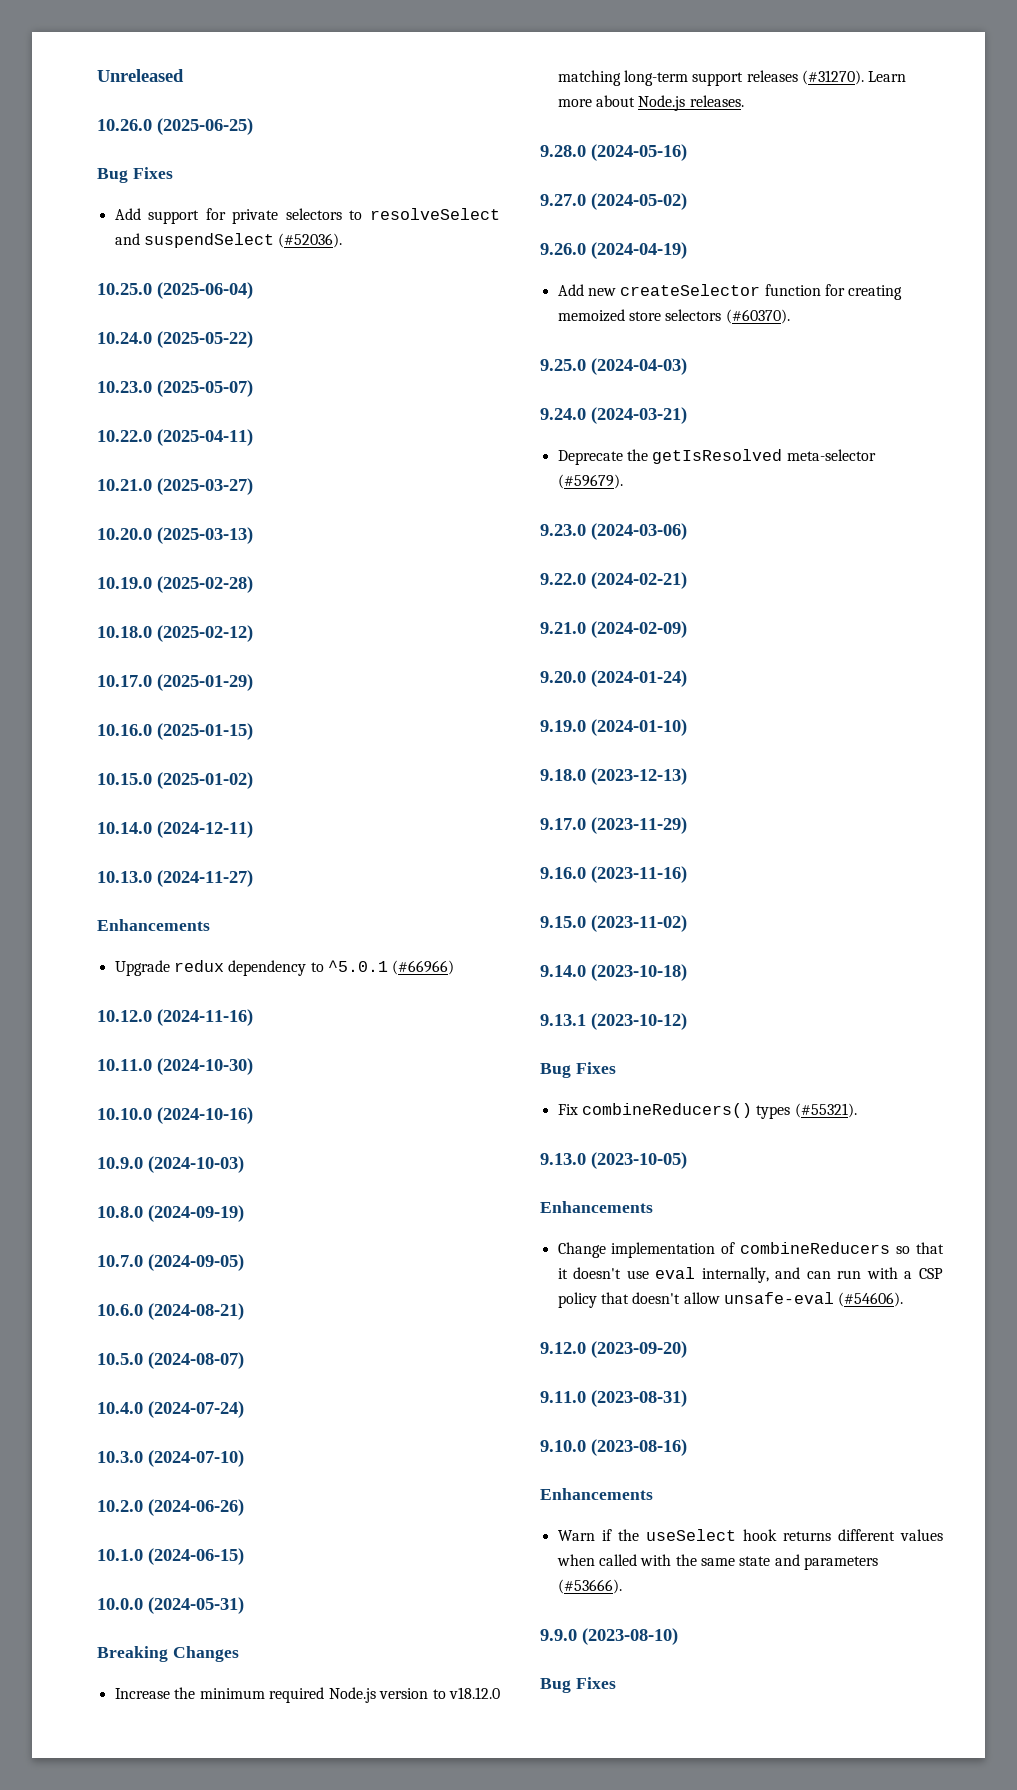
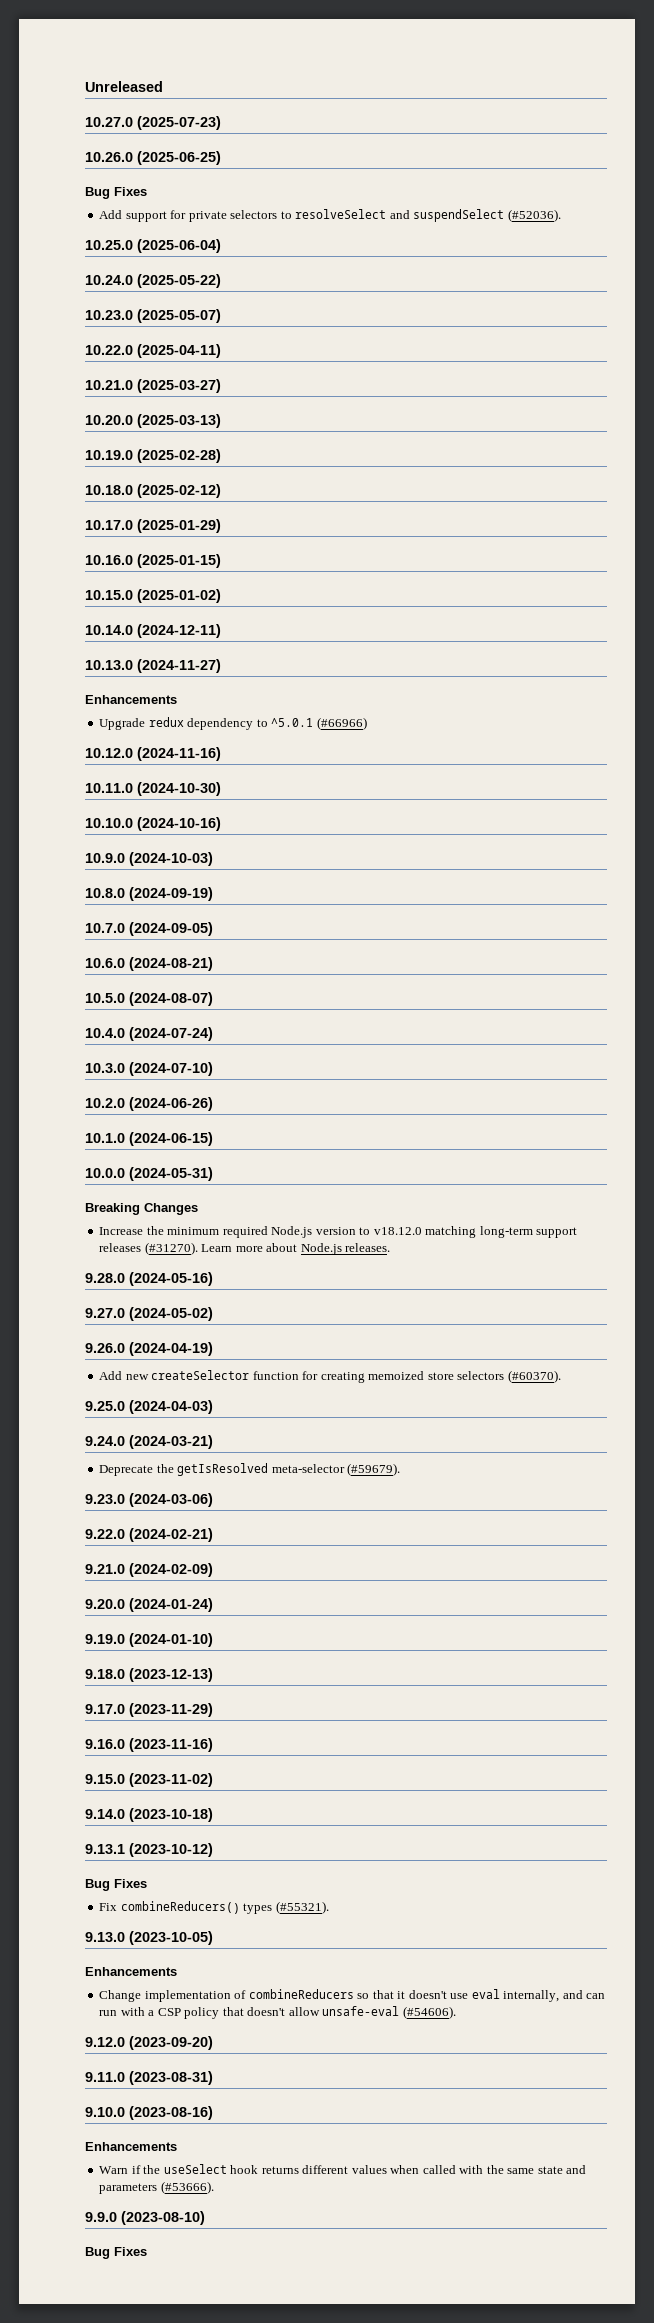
+ 10.27.0 (2025-07-23)

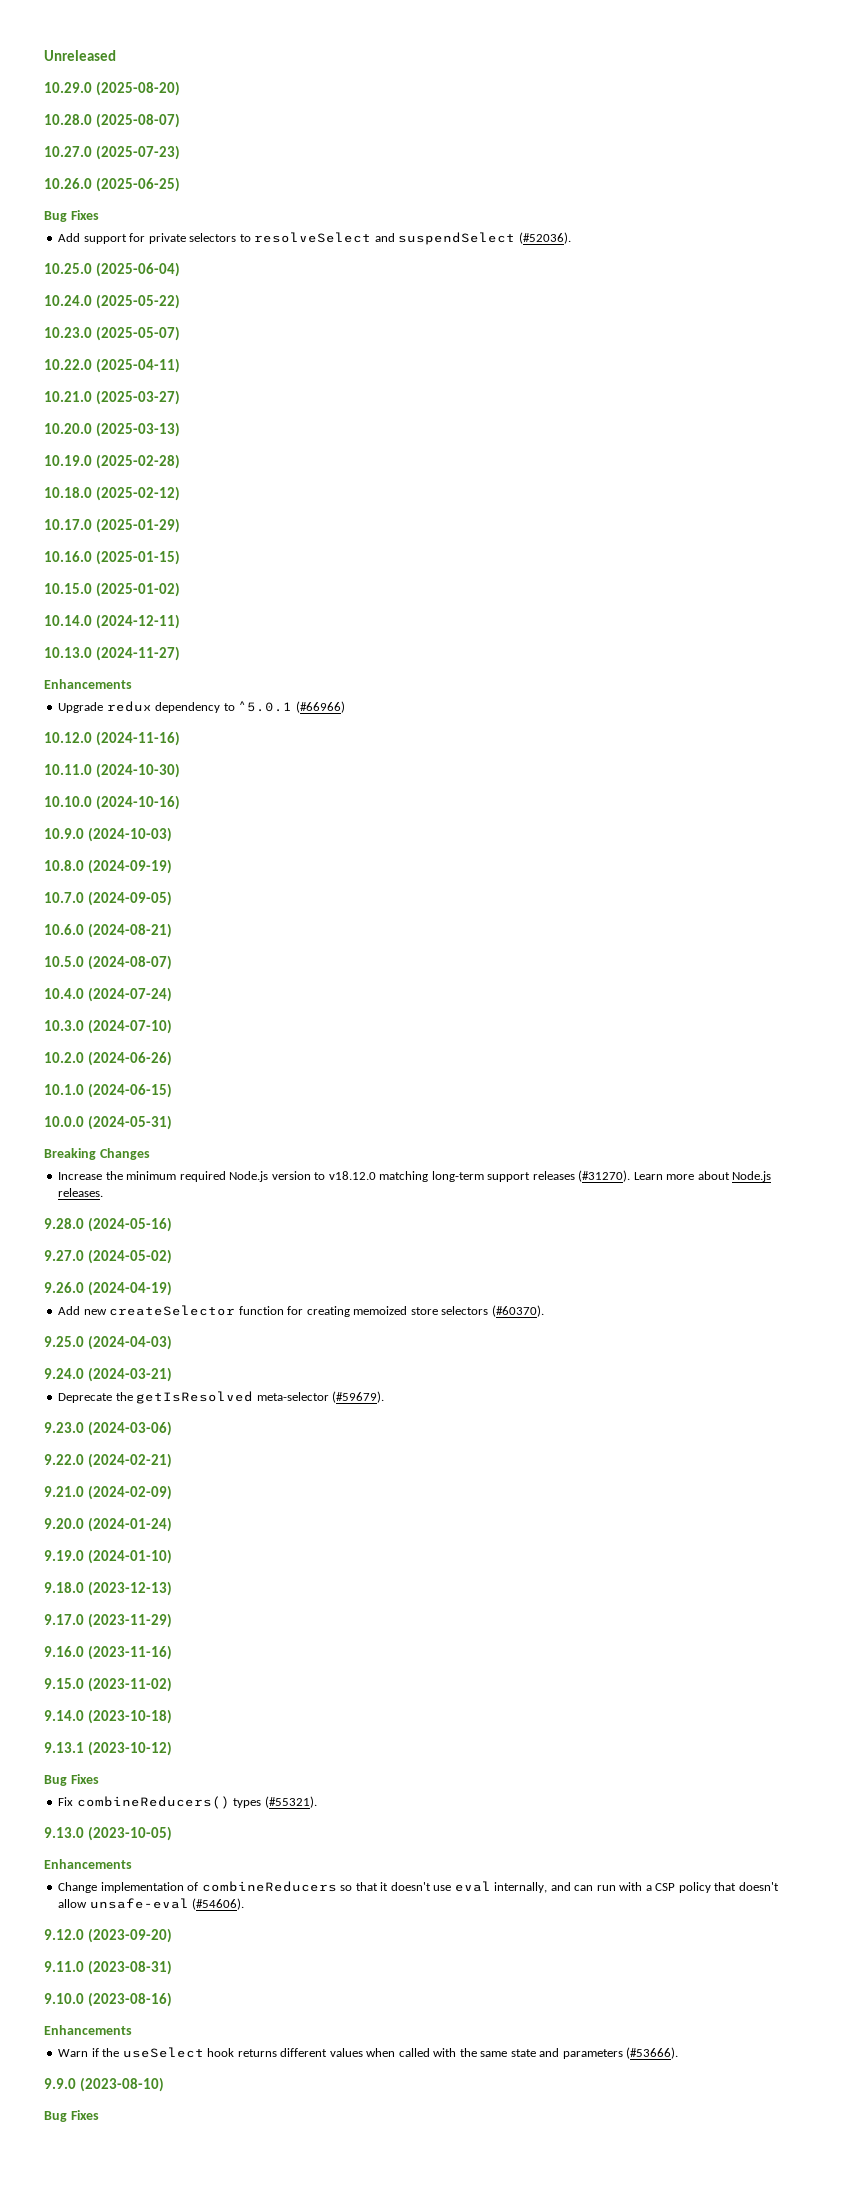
+ 10.29.0 (2025-08-20)
+ 10.28.0 (2025-08-07)

